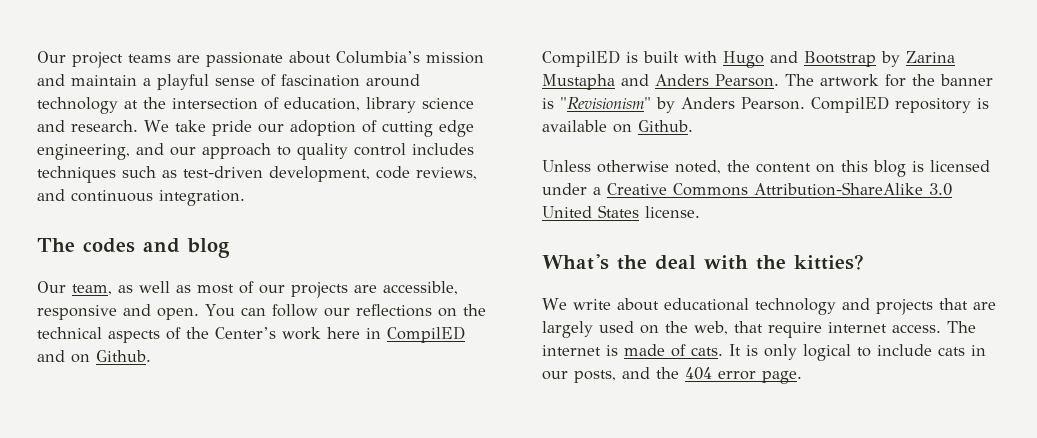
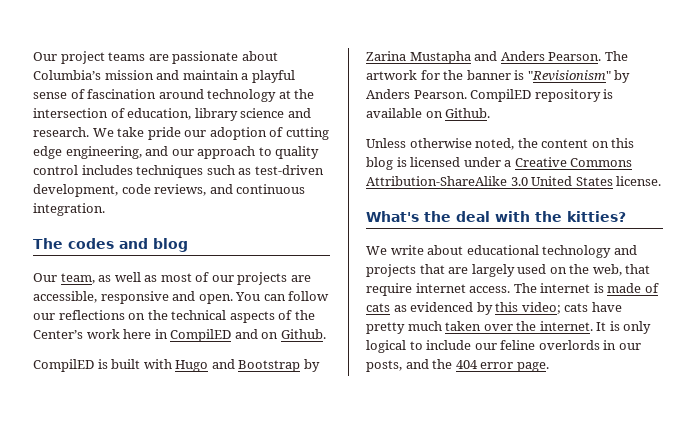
- The internet is made of cats.
+ The internet is made of cats as evidenced by this video; cats have pretty much taken over the internet.
- It is only logical to include cats in our posts, and the 404 error page.
+ It is only logical to include our feline overlords in our posts, and the 404 error page.

